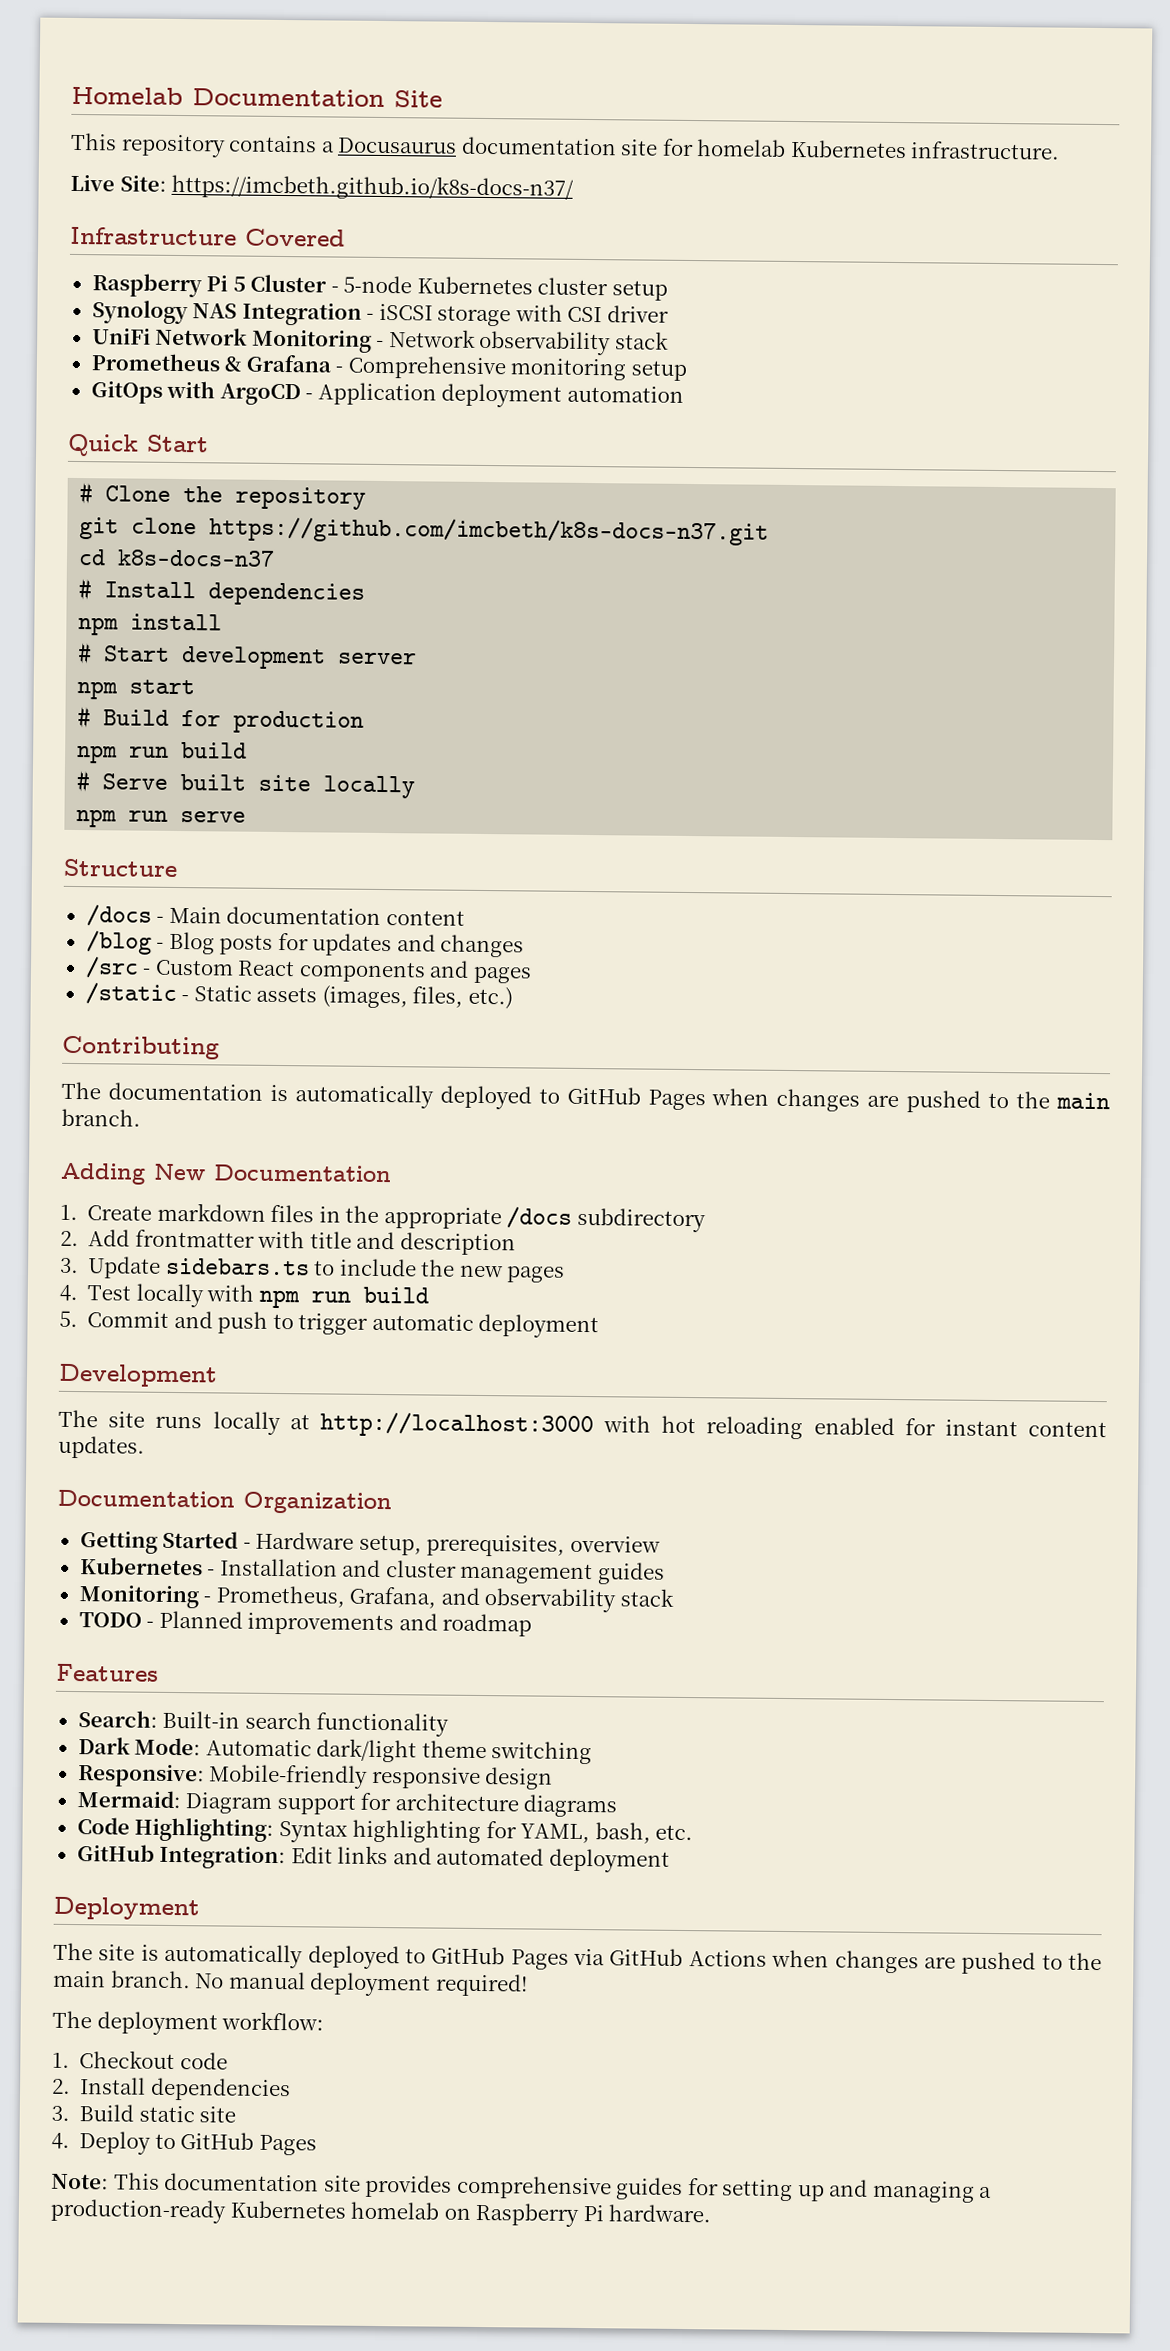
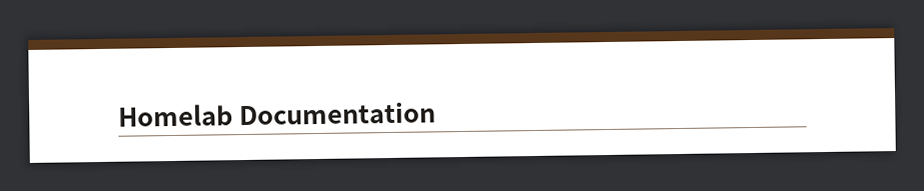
- Homelab Documentation Site
- This repository contains a Docusaurus documentation site for homelab Kubernetes infrastructure.
- Live Site: https://imcbeth.github.io/k8s-docs-n37/
- Infrastructure Covered
- Raspberry Pi 5 Cluster - 5-node Kubernetes cluster setup
- Synology NAS Integration - iSCSI storage with CSI driver
- UniFi Network Monitoring - Network observability stack
- Prometheus & Grafana - Comprehensive monitoring setup
- GitOps with ArgoCD - Application deployment automation
- Quick Start
- # Clone the repository
- git clone https://github.com/imcbeth/k8s-docs-n37.git
- cd k8s-docs-n37
- # Install dependencies
- npm install
- # Start development server
- npm start
- # Build for production
- npm run build
- # Serve built site locally
- npm run serve
- Structure
- /docs - Main documentation content
- /blog - Blog posts for updates and changes
- /src - Custom React components and pages
- /static - Static assets (images, files, etc.)
- Contributing
- The documentation is automatically deployed to GitHub Pages when changes are pushed to the main branch.
- Adding New Documentation
- 1. Create markdown files in the appropriate /docs subdirectory
- 2. Add frontmatter with title and description
- 3. Update sidebars.ts to include the new pages
- 4. Test locally with npm run build
- 5. Commit and push to trigger automatic deployment
- Development
- The site runs locally at http://localhost:3000 with hot reloading enabled for instant content updates.
- Documentation Organization
- Getting Started - Hardware setup, prerequisites, overview
- Kubernetes - Installation and cluster management guides
- Monitoring - Prometheus, Grafana, and observability stack
- TODO - Planned improvements and roadmap
- Features
- Search: Built-in search functionality
- Dark Mode: Automatic dark/light theme switching
- Responsive: Mobile-friendly responsive design
- Mermaid: Diagram support for architecture diagrams
- Code Highlighting: Syntax highlighting for YAML, bash, etc.
- GitHub Integration: Edit links and automated deployment
- Deployment
- The site is automatically deployed to GitHub Pages via GitHub Actions when changes are pushed to the main branch. No manual deployment required!
- The deployment workflow:
- 1. Checkout code
- 2. Install dependencies
- 3. Build static site
- 4. Deploy to GitHub Pages
- Note: This documentation site provides comprehensive guides for setting up and managing a production-ready Kubernetes homelab on Raspberry Pi hardware.
+ Homelab Documentation

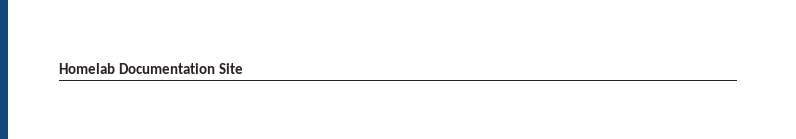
- Homelab Documentation
+ Homelab Documentation Site

